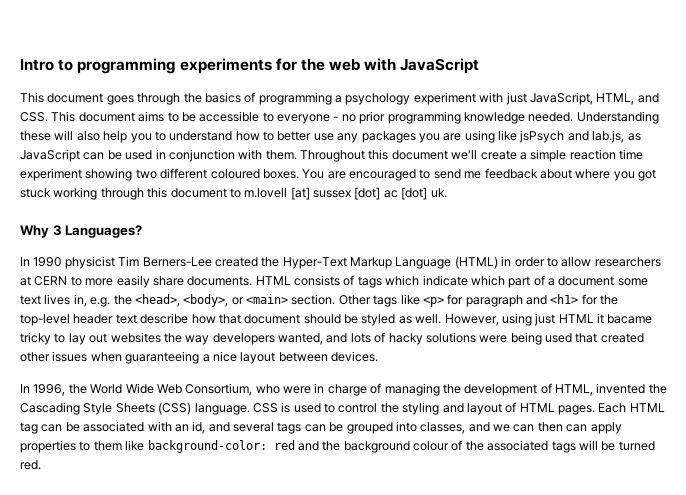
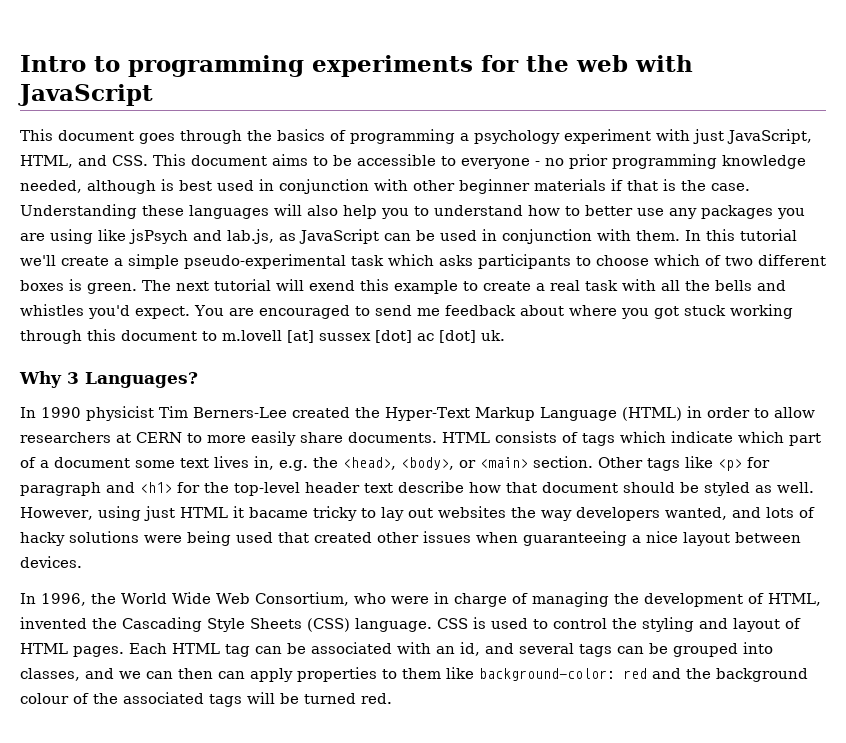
- This document goes through the basics of programming a psychology experiment with just JavaScript, HTML, and CSS. This document aims to be accessible to everyone - no prior programming knowledge needed.
+ This document goes through the basics of programming a psychology experiment with just JavaScript, HTML, and CSS. This document aims to be accessible to everyone - no prior programming knowledge needed, although is best used in conjunction with other beginner materials if that is the case.
- Understanding these will also help you to understand how to better use any packages you are using like jsPsych and lab.js, as JavaScript can be used in conjunction with them.
+ Understanding these languages will also help you to understand how to better use any packages you are using like jsPsych and lab.js, as JavaScript can be used in conjunction with them.
- Throughout this document we'll create a simple reaction time experiment showing two different coloured boxes.
+ In this tutorial we'll create a simple pseudo-experimental task which asks participants to choose which of two different boxes is green. The next tutorial will exend this example to create a real task with all the bells and whistles you'd expect.

